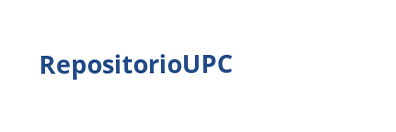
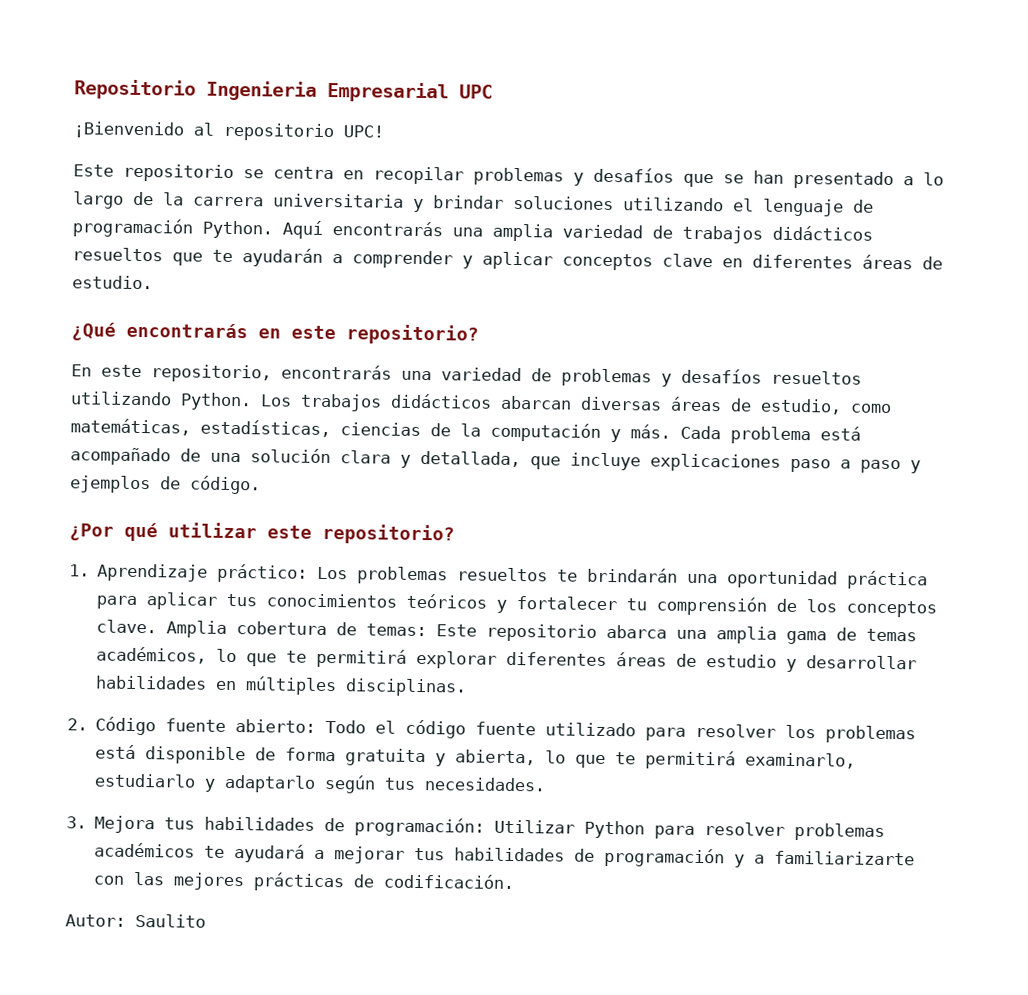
- RepositorioUPC
+ Repositorio Ingenieria Empresarial UPC
+ ¡Bienvenido al repositorio UPC!
+ Este repositorio se centra en recopilar problemas y desafíos que se han presentado a lo largo de la carrera universitaria y brindar soluciones utilizando el lenguaje de programación Python. Aquí encontrarás una amplia variedad de trabajos didácticos resueltos que te ayudarán a comprender y aplicar conceptos clave en diferentes áreas de estudio.
+ ¿Qué encontrarás en este repositorio?
+ En este repositorio, encontrarás una variedad de problemas y desafíos resueltos utilizando Python. Los trabajos didácticos abarcan diversas áreas de estudio, como matemáticas, estadísticas, ciencias de la computación y más. Cada problema está acompañado de una solución clara y detallada, que incluye explicaciones paso a paso y ejemplos de código.
+ ¿Por qué utilizar este repositorio?
+ 1. Aprendizaje práctico: Los problemas resueltos te brindarán una oportunidad práctica para aplicar tus conocimientos teóricos y fortalecer tu comprensión de los conceptos clave. Amplia cobertura de temas: Este repositorio abarca una amplia gama de temas académicos, lo que te permitirá explorar diferentes áreas de estudio y desarrollar habilidades en múltiples disciplinas.
+ 2. Código fuente abierto: Todo el código fuente utilizado para resolver los problemas está disponible de forma gratuita y abierta, lo que te permitirá examinarlo, estudiarlo y adaptarlo según tus necesidades.
+ 3. Mejora tus habilidades de programación: Utilizar Python para resolver problemas académicos te ayudará a mejorar tus habilidades de programación y a familiarizarte con las mejores prácticas de codificación.
+ Autor: Saulito

